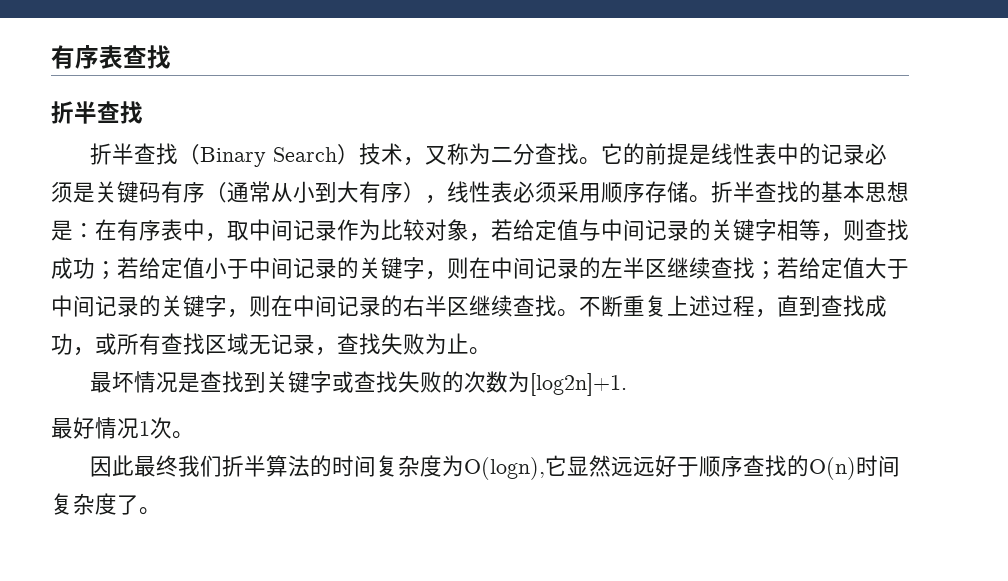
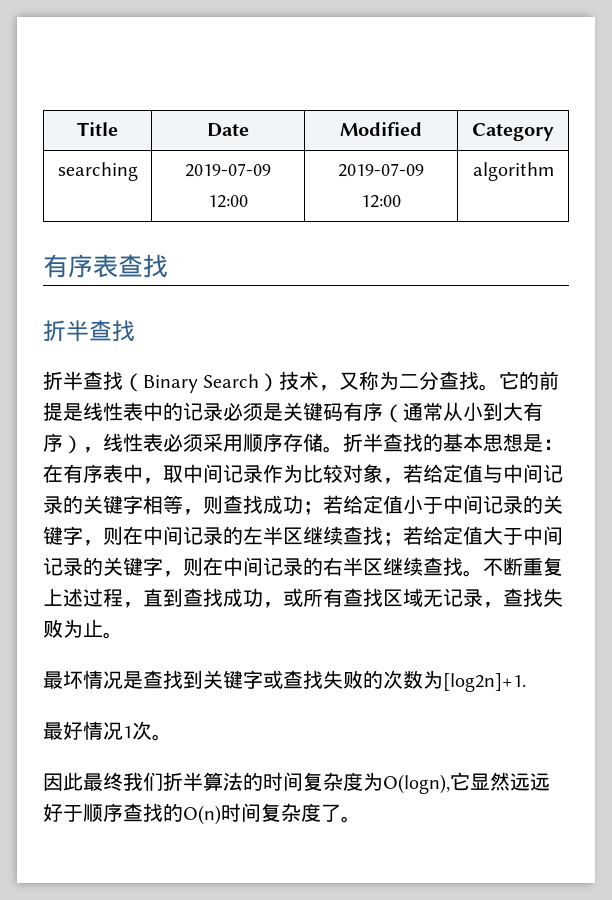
+ Title | Date | Modified | Category
+ searching | 2019-07-09 12:00 | 2019-07-09 12:00 | algorithm

